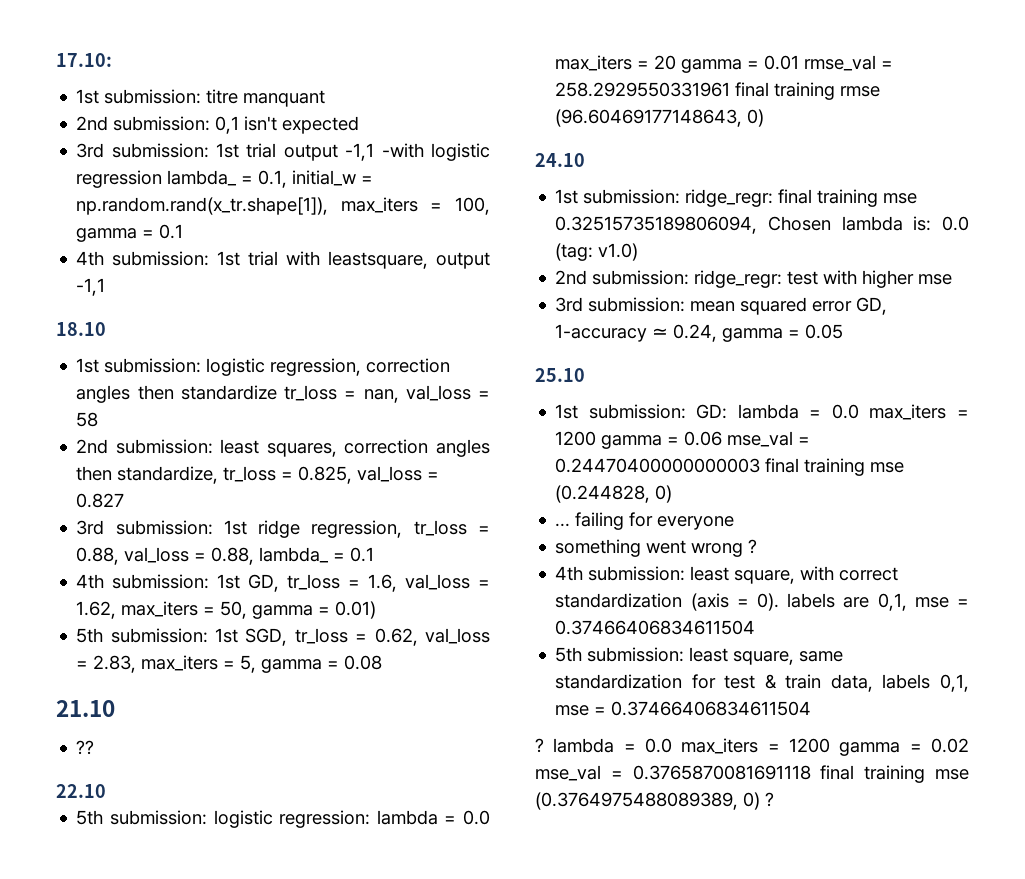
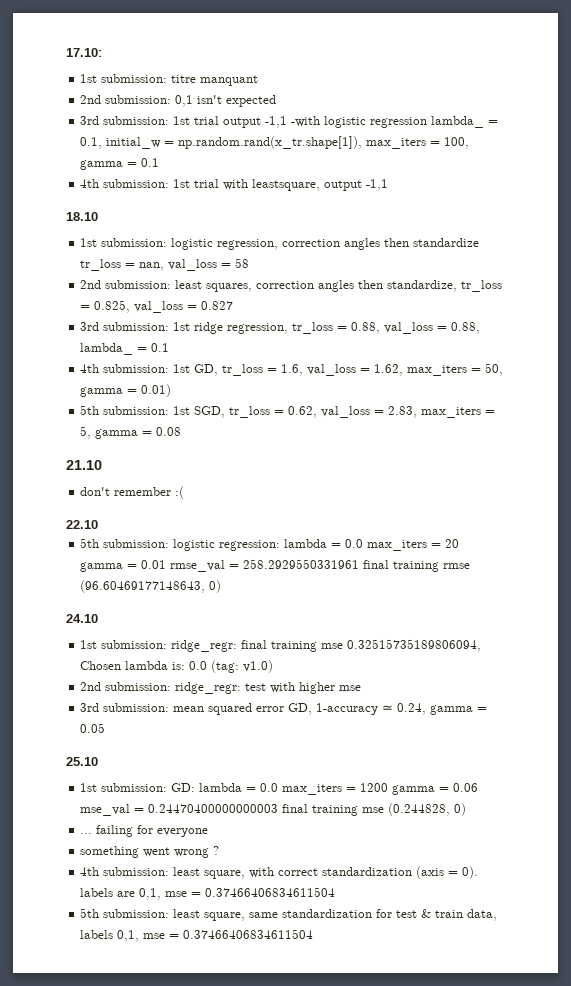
- ??
+ don't remember :(
- ? lambda = 0.0 max_iters = 1200 gamma = 0.02 mse_val = 0.3765870081691118 final training mse (0.3764975488089389, 0) ?

